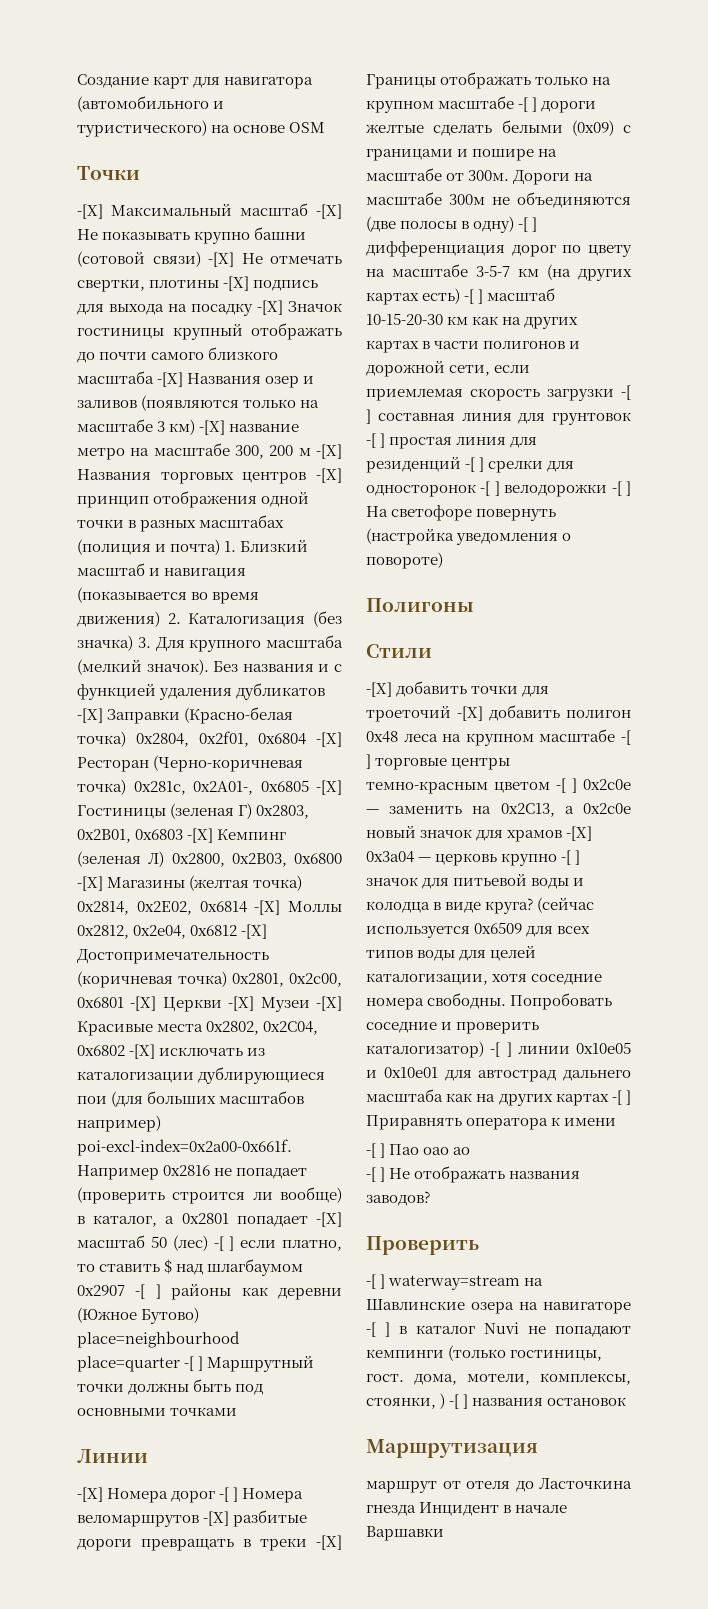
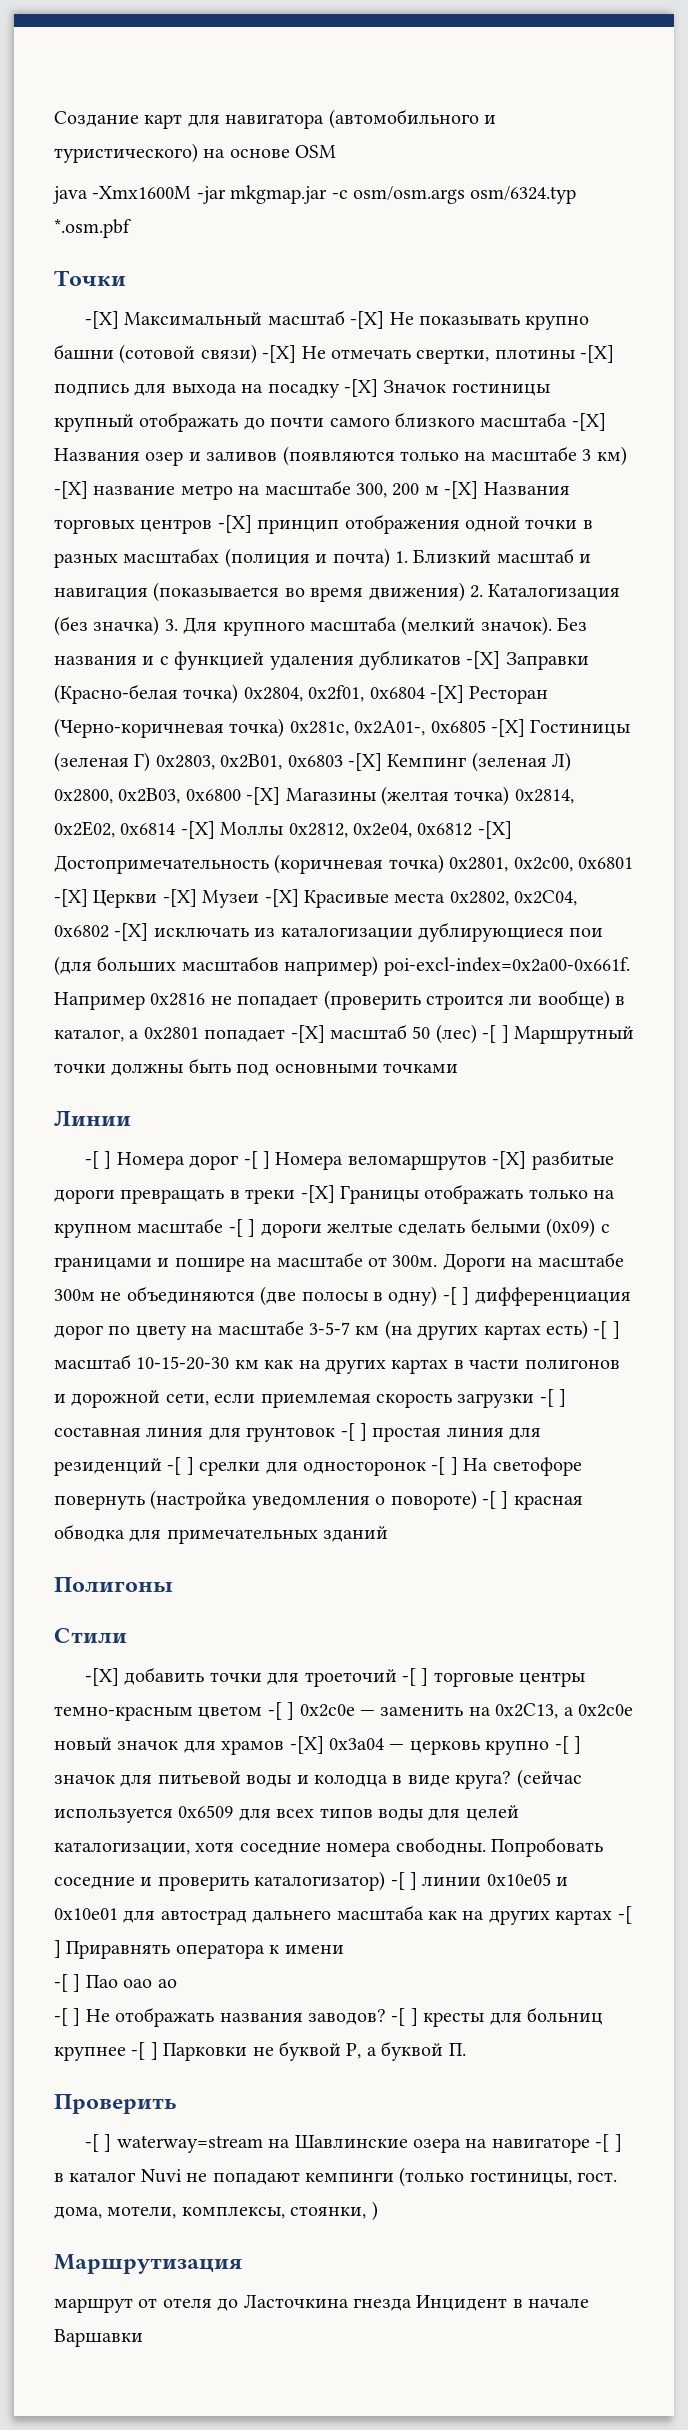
+ java -Xmx1600M -jar mkgmap.jar -c osm/osm.args osm/6324.typ *.osm.pbf
- Например 0x2816 не попадает (проверить строится ли вообще) в каталог, а 0x2801 попадает -[Х] масштаб 50 (лес) -[ ] если платно, то ставить $ над шлагбаумом 0x2907 -[ ] районы как деревни (Южное Бутово) place=neighbourhood place=quarter -[ ] Маршрутный точки должны быть под основными точками
+ Например 0x2816 не попадает (проверить строится ли вообще) в каталог, а 0x2801 попадает -[Х] масштаб 50 (лес) -[ ] Маршрутный точки должны быть под основными точками
- -[Х] Номера дорог -[ ] Номера веломаршрутов -[Х] разбитые дороги превращать в треки -[Х] Границы отображать только на крупном масштабе -[ ] дороги желтые сделать белыми (0x09) с границами и пошире на масштабе от 300м.
+ -[ ] Номера дорог -[ ] Номера веломаршрутов -[Х] разбитые дороги превращать в треки -[Х] Границы отображать только на крупном масштабе -[ ] дороги желтые сделать белыми (0x09) с границами и пошире на масштабе от 300м.
- Дороги на масштабе 300м не объединяются (две полосы в одну) -[ ] дифференциация дорог по цвету на масштабе 3-5-7 км (на других картах есть) -[ ] масштаб 10-15-20-30 км как на других картах в части полигонов и дорожной сети, если приемлемая скорость загрузки -[ ] составная линия для грунтовок -[ ] простая линия для резиденций -[ ] срелки для односторонок -[ ] велодорожки -[ ] На светофоре повернуть (настройка уведомления о повороте)
+ Дороги на масштабе 300м не объединяются (две полосы в одну) -[ ] дифференциация дорог по цвету на масштабе 3-5-7 км (на других картах есть) -[ ] масштаб 10-15-20-30 км как на других картах в части полигонов и дорожной сети, если приемлемая скорость загрузки -[ ] составная линия для грунтовок -[ ] простая линия для резиденций -[ ] срелки для односторонок -[ ] На светофоре повернуть (настройка уведомления о повороте) -[ ] красная обводка для примечательных зданий
- -[Х] добавить точки для троеточий -[Х] добавить полигон 0x48 леса на крупном масштабе -[ ] торговые центры темно-красным цветом -[ ] 0x2c0e — заменить на 0x2C13, а 0x2c0e новый значок для храмов -[Х] 0x3a04 — церковь крупно -[ ] значок для питьевой воды и колодца в виде круга?
+ -[Х] добавить точки для троеточий -[ ] торговые центры темно-красным цветом -[ ] 0x2c0e — заменить на 0x2C13, а 0x2c0e новый значок для храмов -[Х] 0x3a04 — церковь крупно -[ ] значок для питьевой воды и колодца в виде круга?
+ -[ ] кресты для больниц крупнее -[ ] Парковки не буквой Р, а буквой П.
- -[ ] waterway=stream на Шавлинские озера на навигаторе -[ ] в каталог Nuvi не попадают кемпинги (только гостиницы, гост. дома, мотели, комплексы, стоянки, ) -[ ] названия остановок
+ -[ ] waterway=stream на Шавлинские озера на навигаторе -[ ] в каталог Nuvi не попадают кемпинги (только гостиницы, гост. дома, мотели, комплексы, стоянки, )

